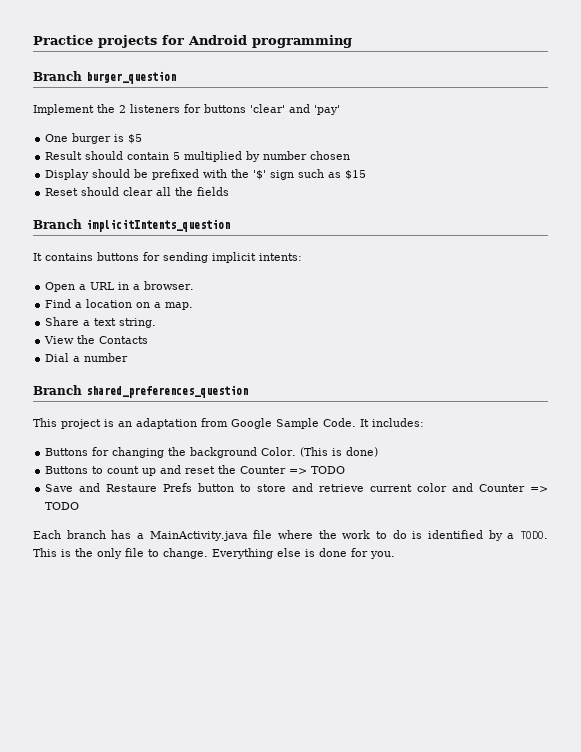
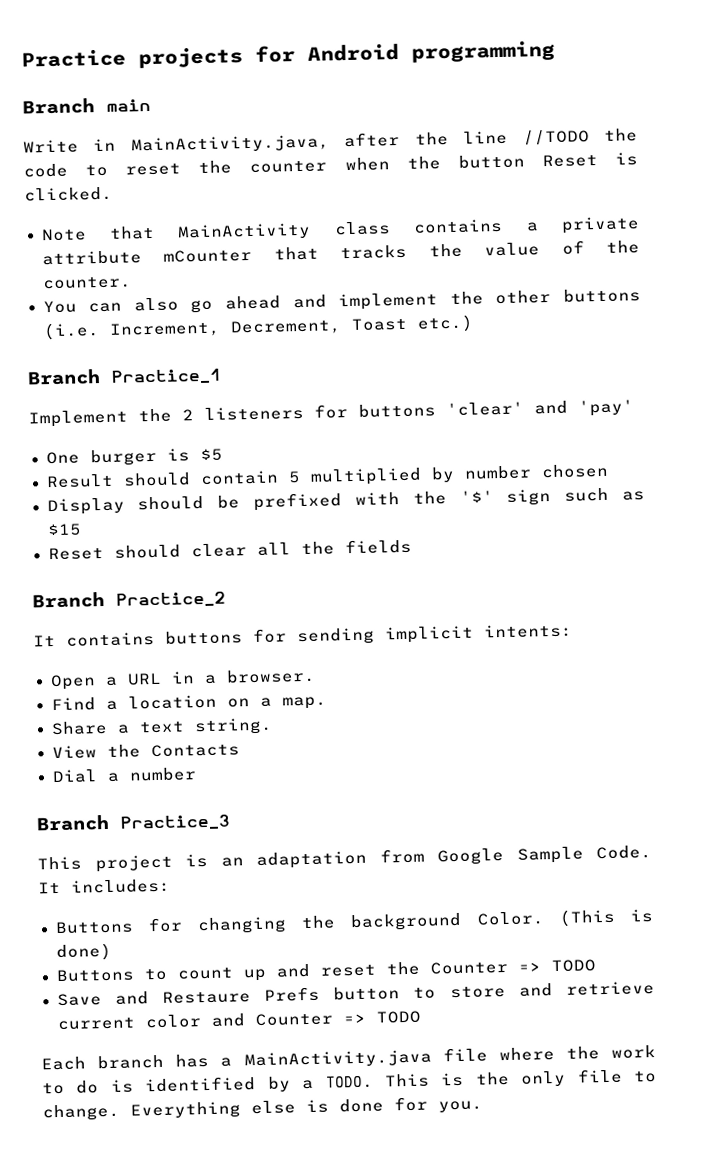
- Branch burger_question
+ Branch main
+ Write in MainActivity.java, after the line //TODO the code to reset the counter when the button Reset is clicked.
+ Note that MainActivity class contains a private attribute mCounter that tracks the value of the counter.
+ You can also go ahead and implement the other buttons (i.e. Increment, Decrement, Toast etc.)
+ Branch Practice_1
- Branch implicitIntents_question
+ Branch Practice_2
- Branch shared_preferences_question
+ Branch Practice_3

